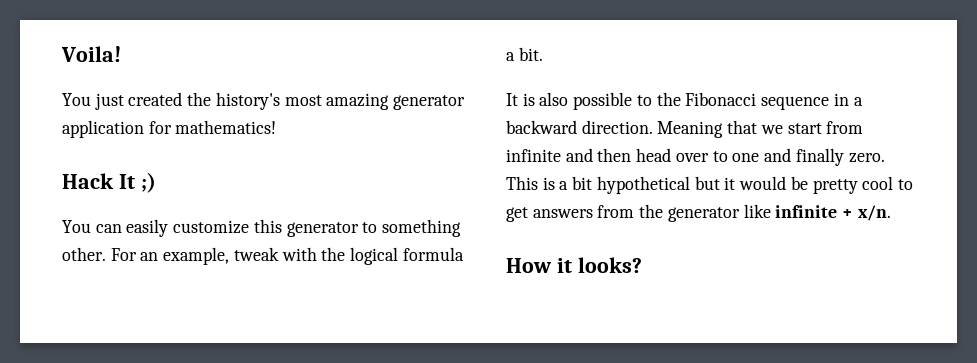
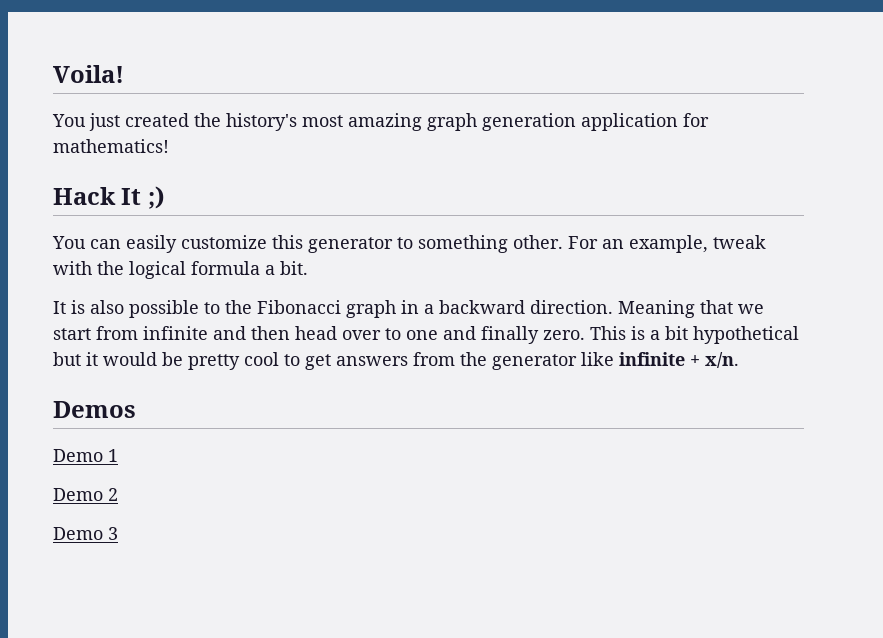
- You just created the history's most amazing generator application for mathematics!
+ You just created the history's most amazing graph generation application for mathematics!
- It is also possible to the Fibonacci sequence in a backward direction.
+ It is also possible to the Fibonacci graph in a backward direction.
- How it looks?
+ Demos
+ Demo 1
+ Demo 2
+ Demo 3

